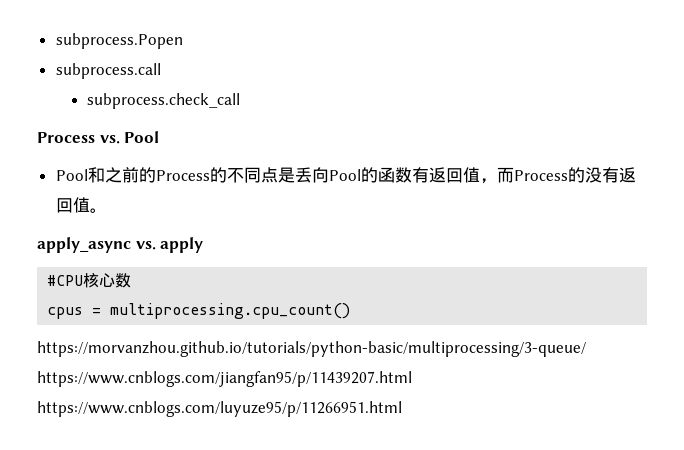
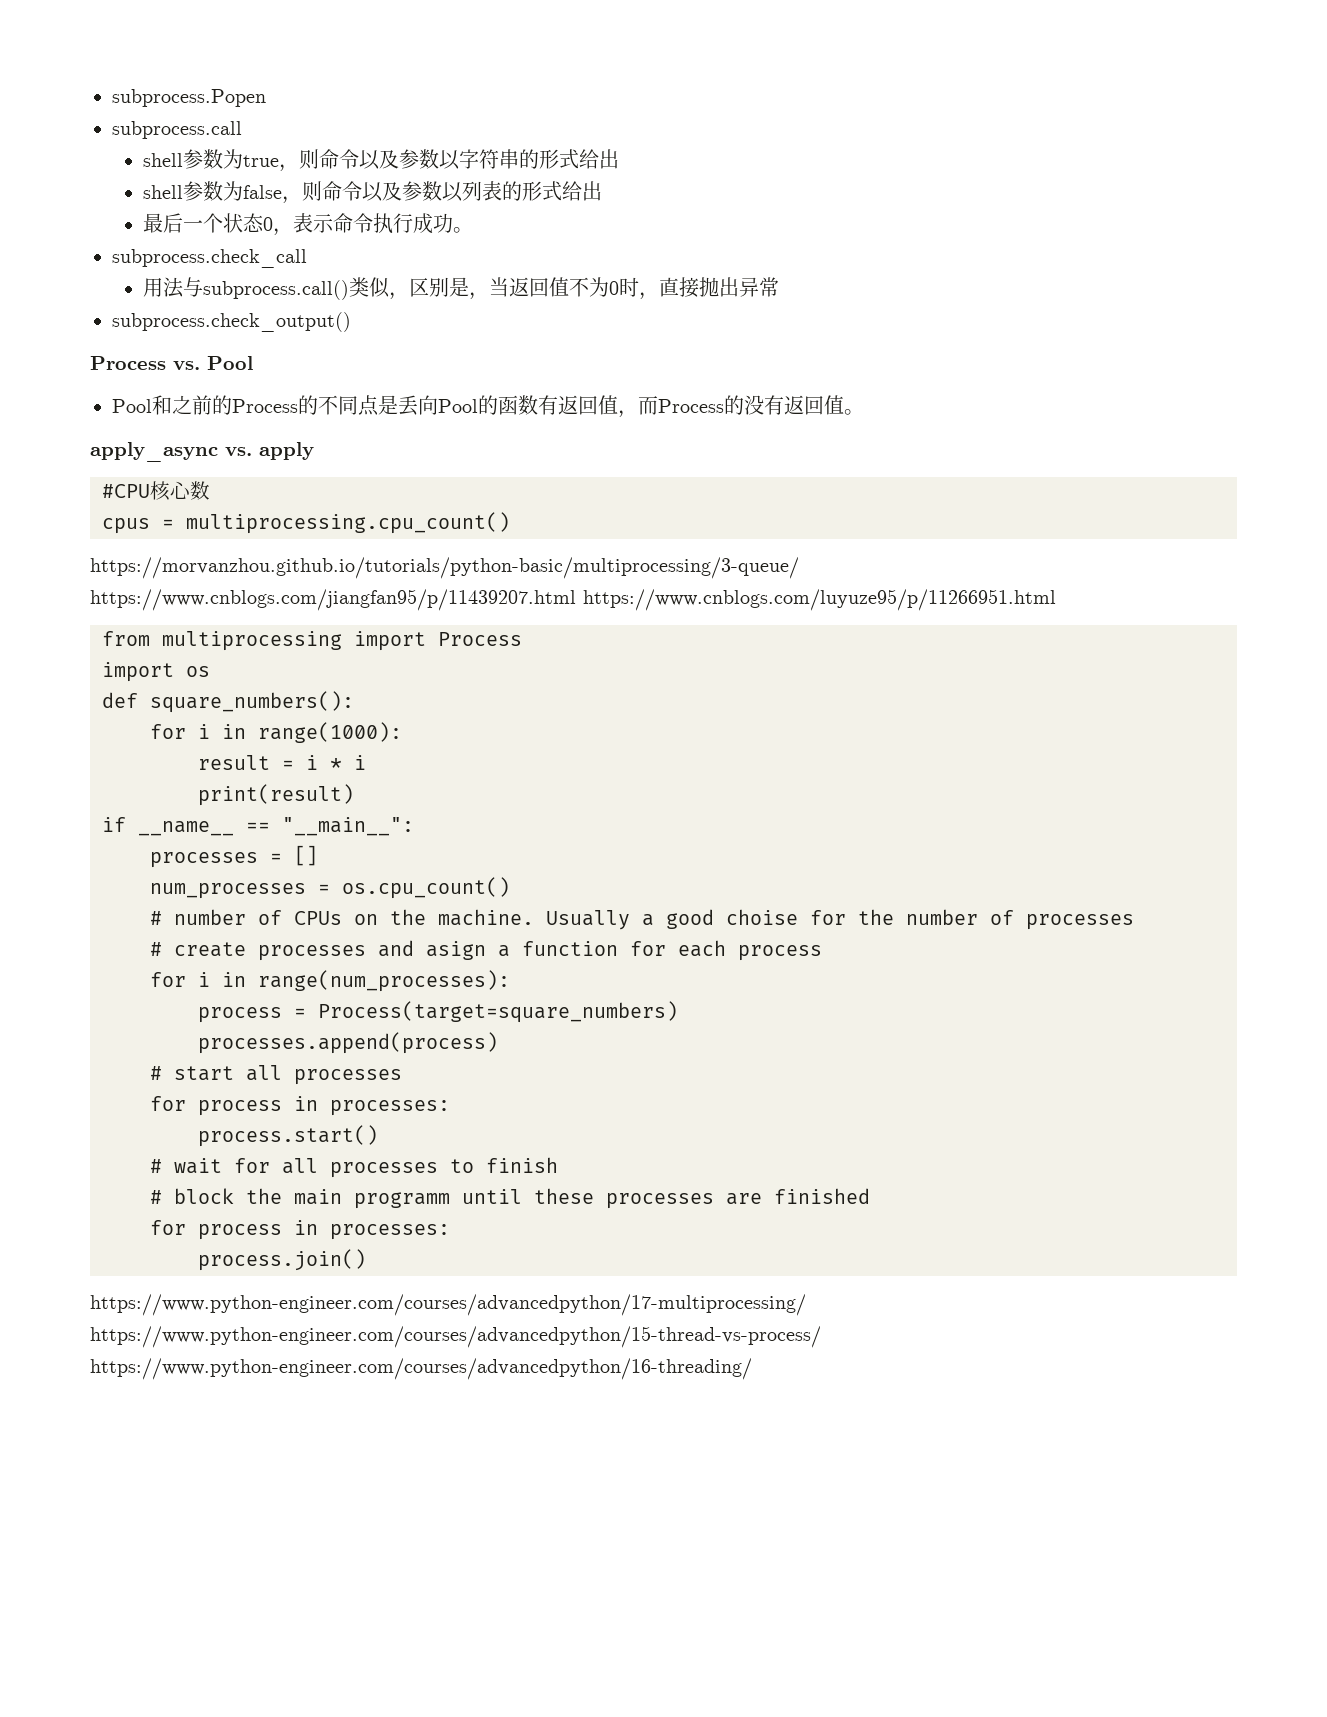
+ shell参数为true，则命令以及参数以字符串的形式给出
+ shell参数为false，则命令以及参数以列表的形式给出
+ 最后一个状态0，表示命令执行成功。
  subprocess.check_call
+ 用法与subprocess.call()类似，区别是，当返回值不为0时，直接抛出异常
+ subprocess.check_output()
+ from multiprocessing import Process
+ import os
+ def square_numbers():
+ for i in range(1000):
+ result = i * i
+ print(result)
+ if __name__ == "__main__":
+ processes = []
+ num_processes = os.cpu_count()
+ # number of CPUs on the machine. Usually a good choise for the number of processes
+ # create processes and asign a function for each process
+ for i in range(num_processes):
+ process = Process(target=square_numbers)
+ processes.append(process)
+ # start all processes
+ for process in processes:
+ process.start()
+ # wait for all processes to finish
+ # block the main programm until these processes are finished
+ for process in processes:
+ process.join()
+ https://www.python-engineer.com/courses/advancedpython/17-multiprocessing/ https://www.python-engineer.com/courses/advancedpython/15-thread-vs-process/ https://www.python-engineer.com/courses/advancedpython/16-threading/

